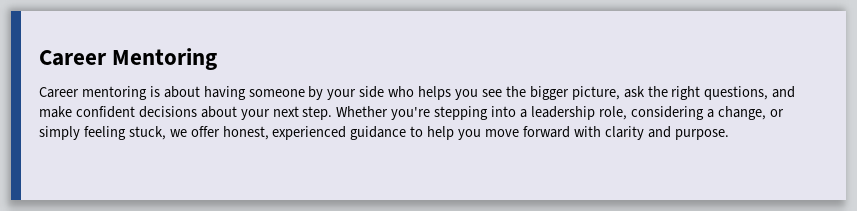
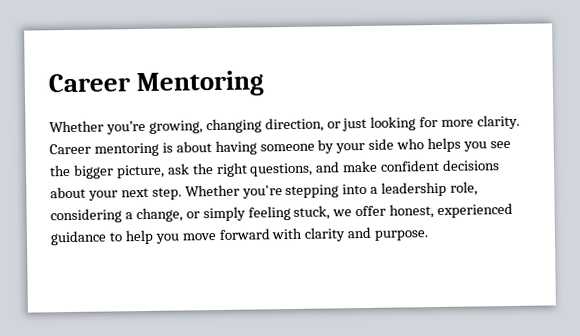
+ Whether you’re growing, changing direction, or just looking for more clarity.

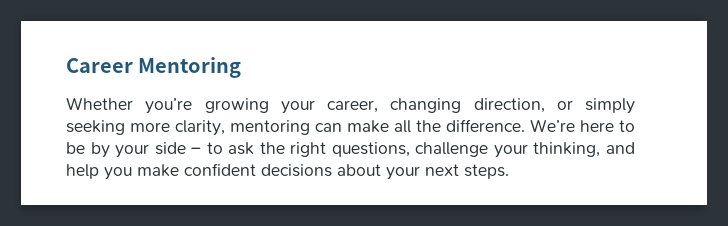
- Whether you’re growing, changing direction, or just looking for more clarity. Career mentoring is about having someone by your side who helps you see the bigger picture, ask the right questions, and make confident decisions about your next step. Whether you're stepping into a leadership role, considering a change, or simply feeling stuck, we offer honest, experienced guidance to help you move forward with clarity and purpose.
+ Whether you’re growing your career, changing direction, or simply seeking more clarity, mentoring can make all the difference. We’re here to be by your side – to ask the right questions, challenge your thinking, and help you make confident decisions about your next steps.

